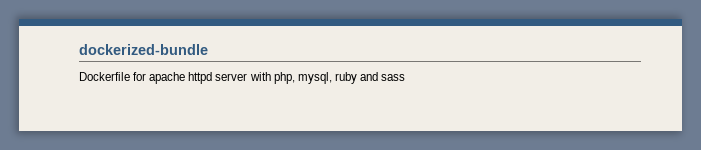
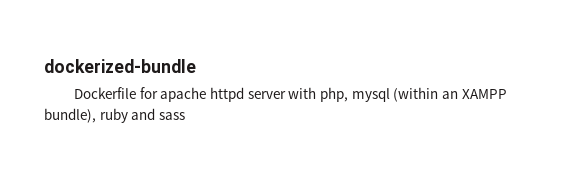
- Dockerfile for apache httpd server with php, mysql, ruby and sass
+ Dockerfile for apache httpd server with php, mysql (within an XAMPP bundle), ruby and sass

